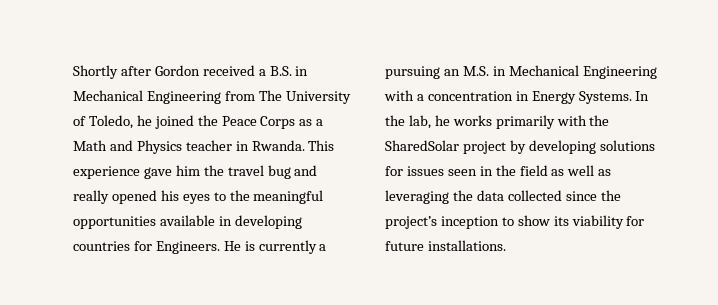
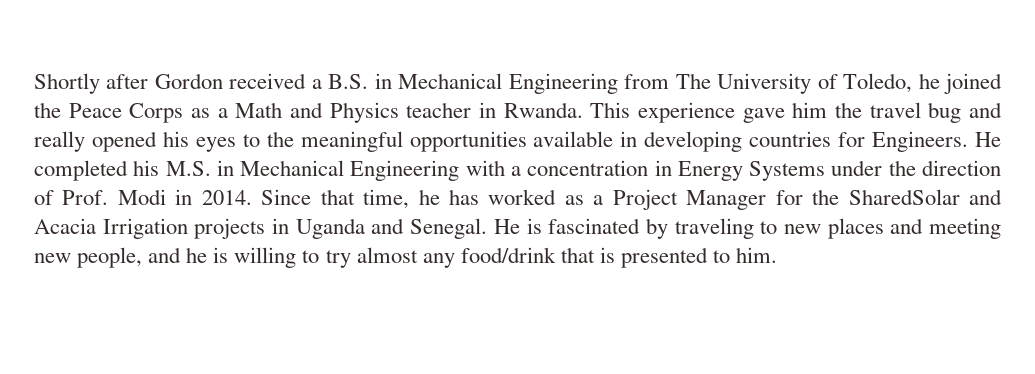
- He is currently a pursuing an M.S. in Mechanical Engineering with a concentration in Energy Systems. In the lab, he works primarily with the SharedSolar project by developing solutions for issues seen in the field as well as leveraging the data collected since the project’s inception to show its viability for future installations.
+ He completed his M.S. in Mechanical Engineering with a concentration in Energy Systems under the direction of Prof. Modi in 2014. Since that time, he has worked as a Project Manager for the SharedSolar and Acacia Irrigation projects in Uganda and Senegal. He is fascinated by traveling to new places and meeting new people, and he is willing to try almost any food/drink that is presented to him.

